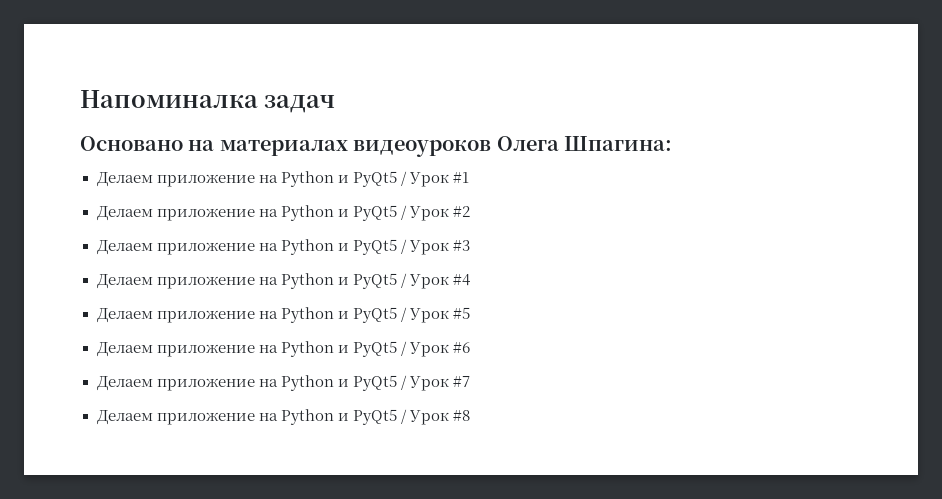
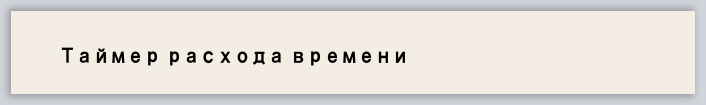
- Напоминалка задач
- Основано на материалах видеоуроков Олега Шпагина:
- Делаем приложение на Python и PyQt5 / Урок #1
- Делаем приложение на Python и PyQt5 / Урок #2
- Делаем приложение на Python и PyQt5 / Урок #3
- Делаем приложение на Python и PyQt5 / Урок #4
- Делаем приложение на Python и PyQt5 / Урок #5
- Делаем приложение на Python и PyQt5 / Урок #6
- Делаем приложение на Python и PyQt5 / Урок #7
- Делаем приложение на Python и PyQt5 / Урок #8
+ Таймер расхода времени

